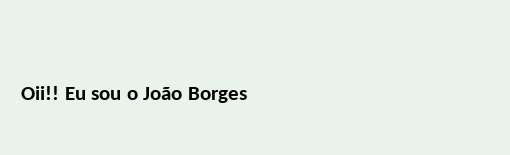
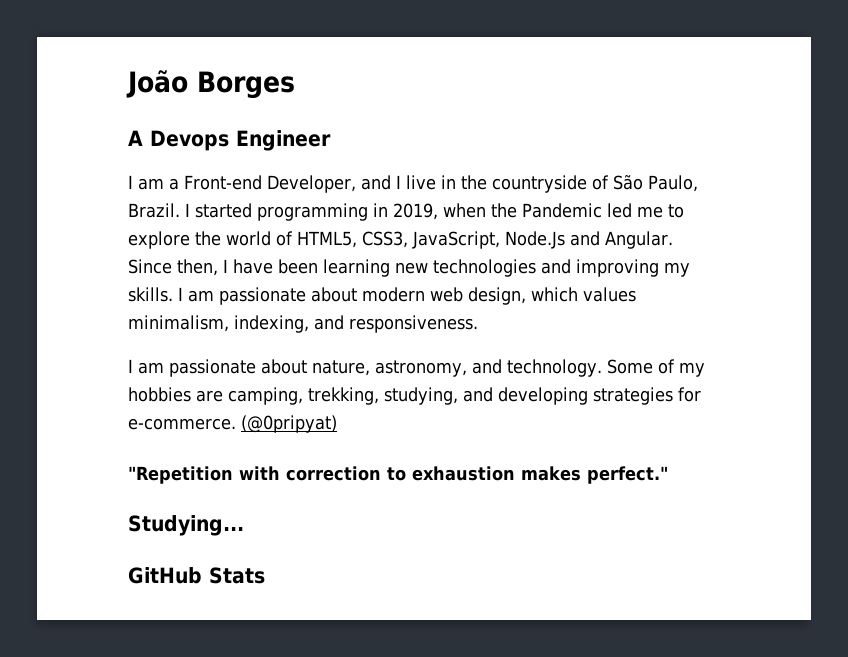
- Oii!! Eu sou o João Borges
+ João Borges
+ A Devops Engineer
+ I am a Front-end Developer, and I live in the countryside of São Paulo, Brazil. I started programming in 2019, when the Pandemic led me to explore the world of HTML5, CSS3, JavaScript, Node.Js and Angular. Since then, I have been learning new technologies and improving my skills. I am passionate about modern web design, which values minimalism, indexing, and responsiveness.
+ I am passionate about nature, astronomy, and technology. Some of my hobbies are camping, trekking, studying, and developing strategies for e-commerce. (@0pripyat)
+ "Repetition with correction to exhaustion makes perfect."
+ Studying...
+ GitHub Stats

